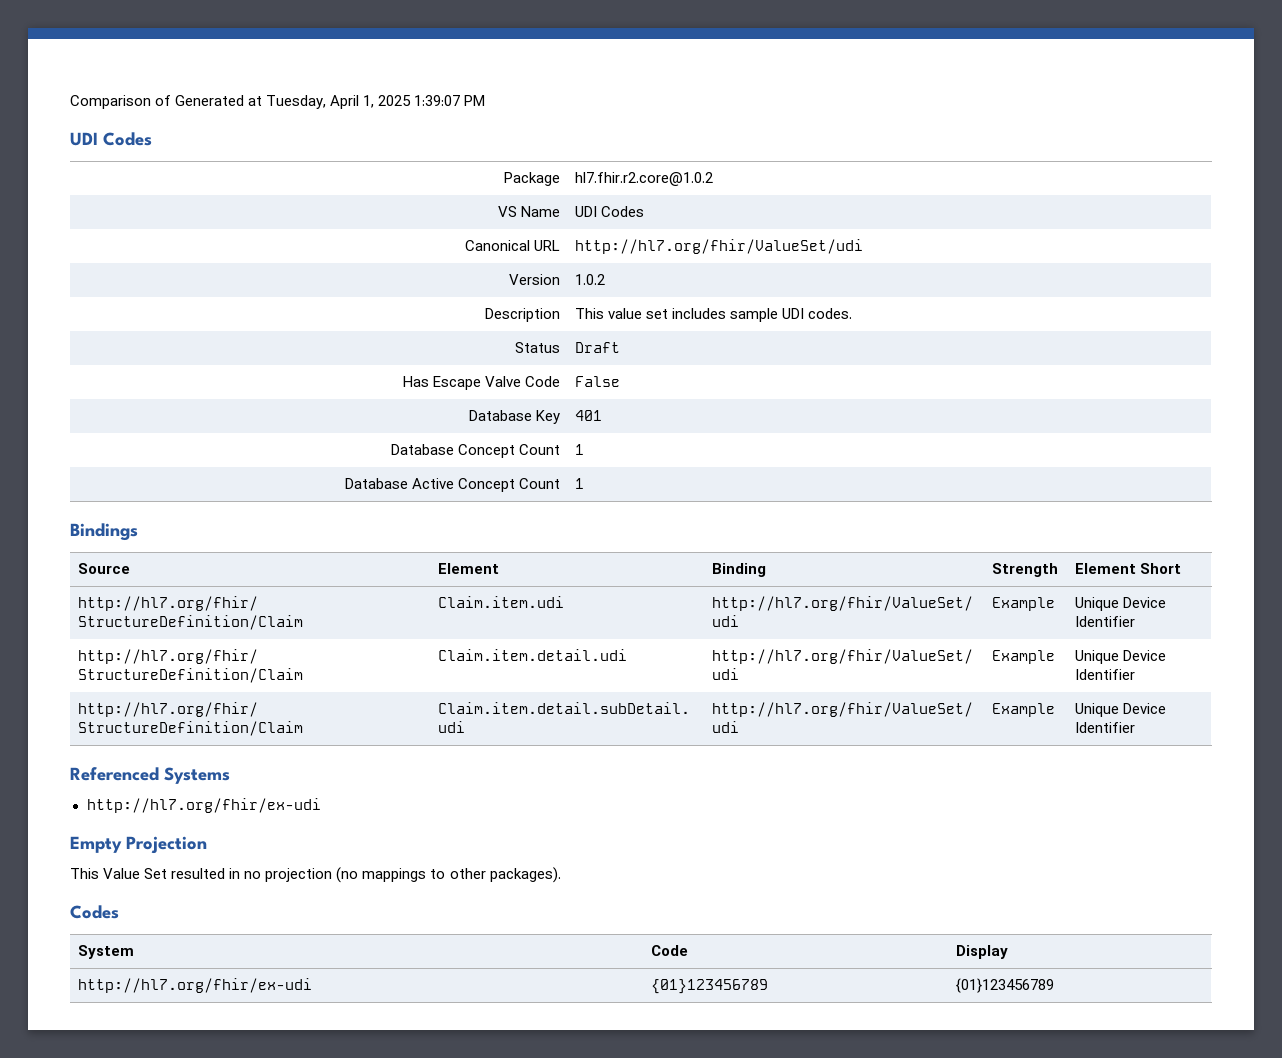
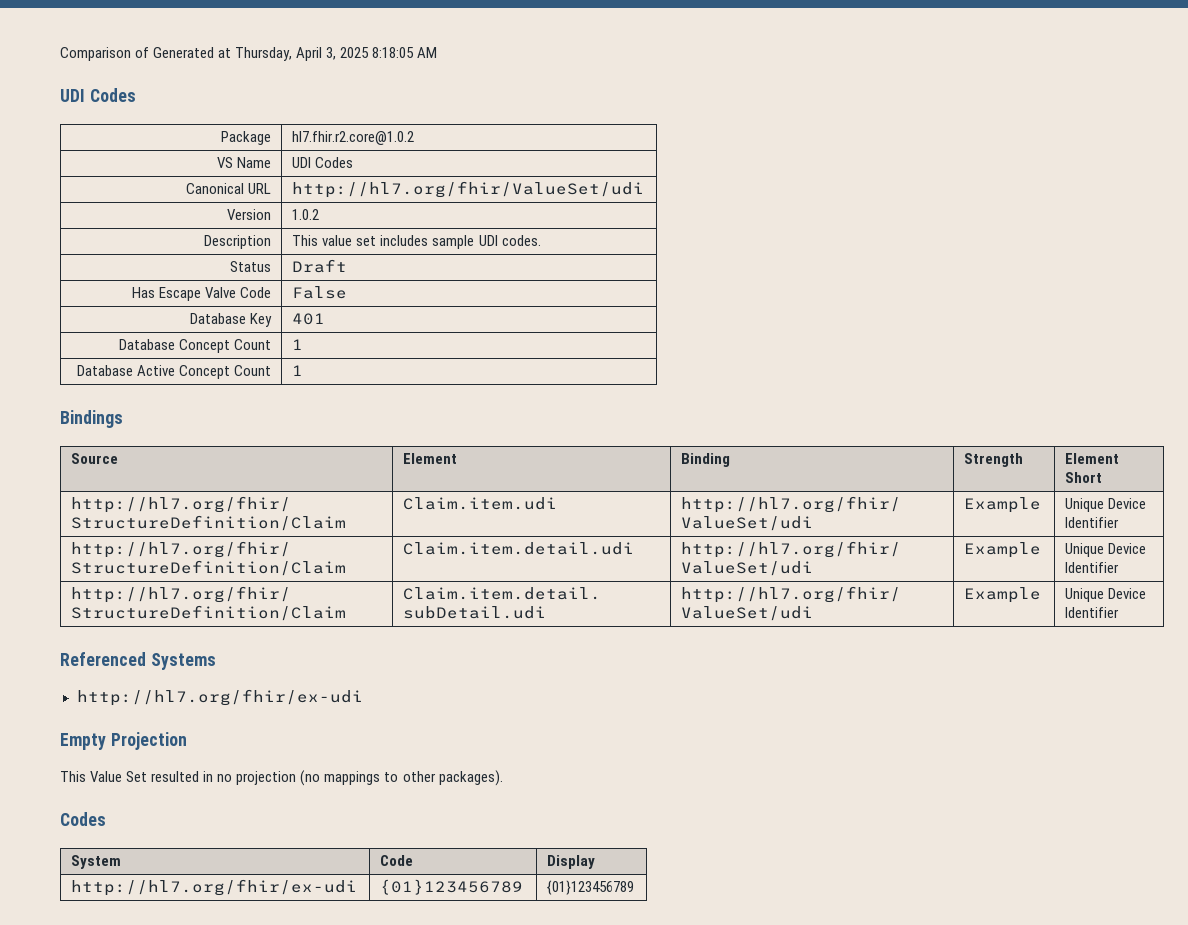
- Comparison of Generated at Tuesday, April 1, 2025 1:39:07 PM
+ Comparison of Generated at Thursday, April 3, 2025 8:18:05 AM

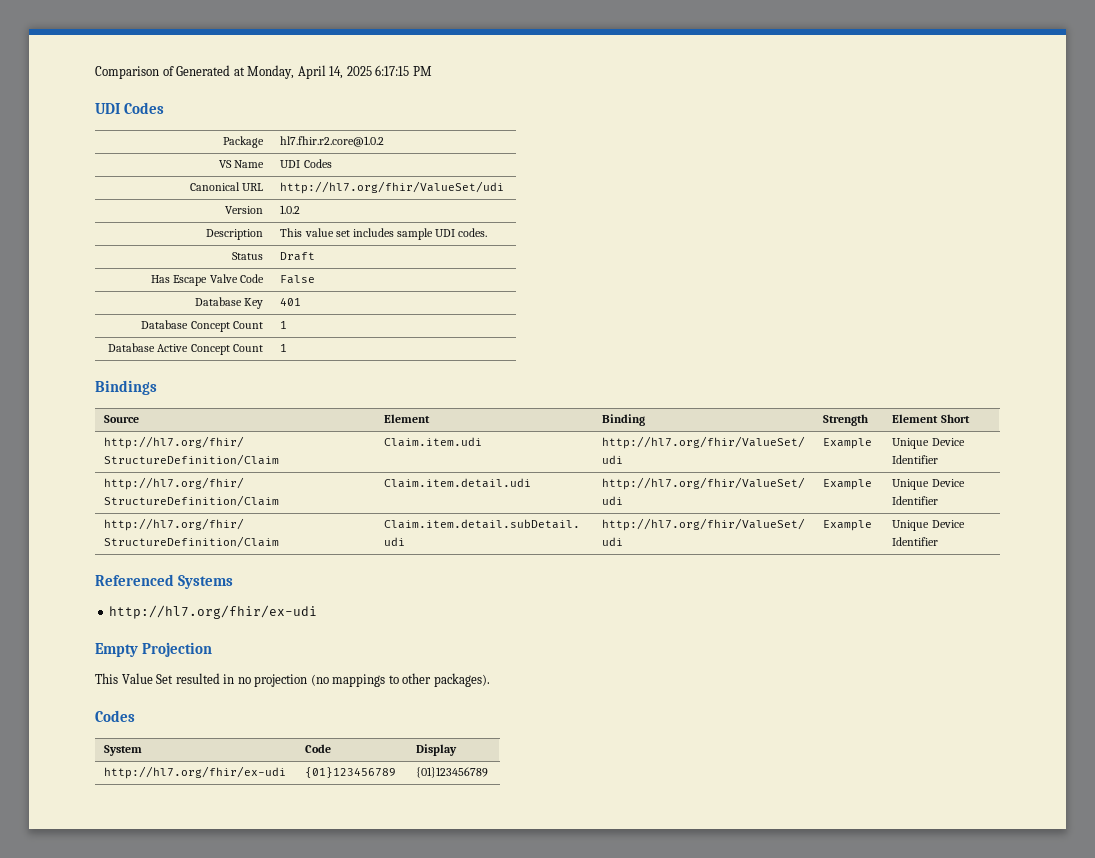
- Comparison of Generated at Thursday, April 3, 2025 8:18:05 AM
+ Comparison of Generated at Monday, April 14, 2025 6:17:15 PM

